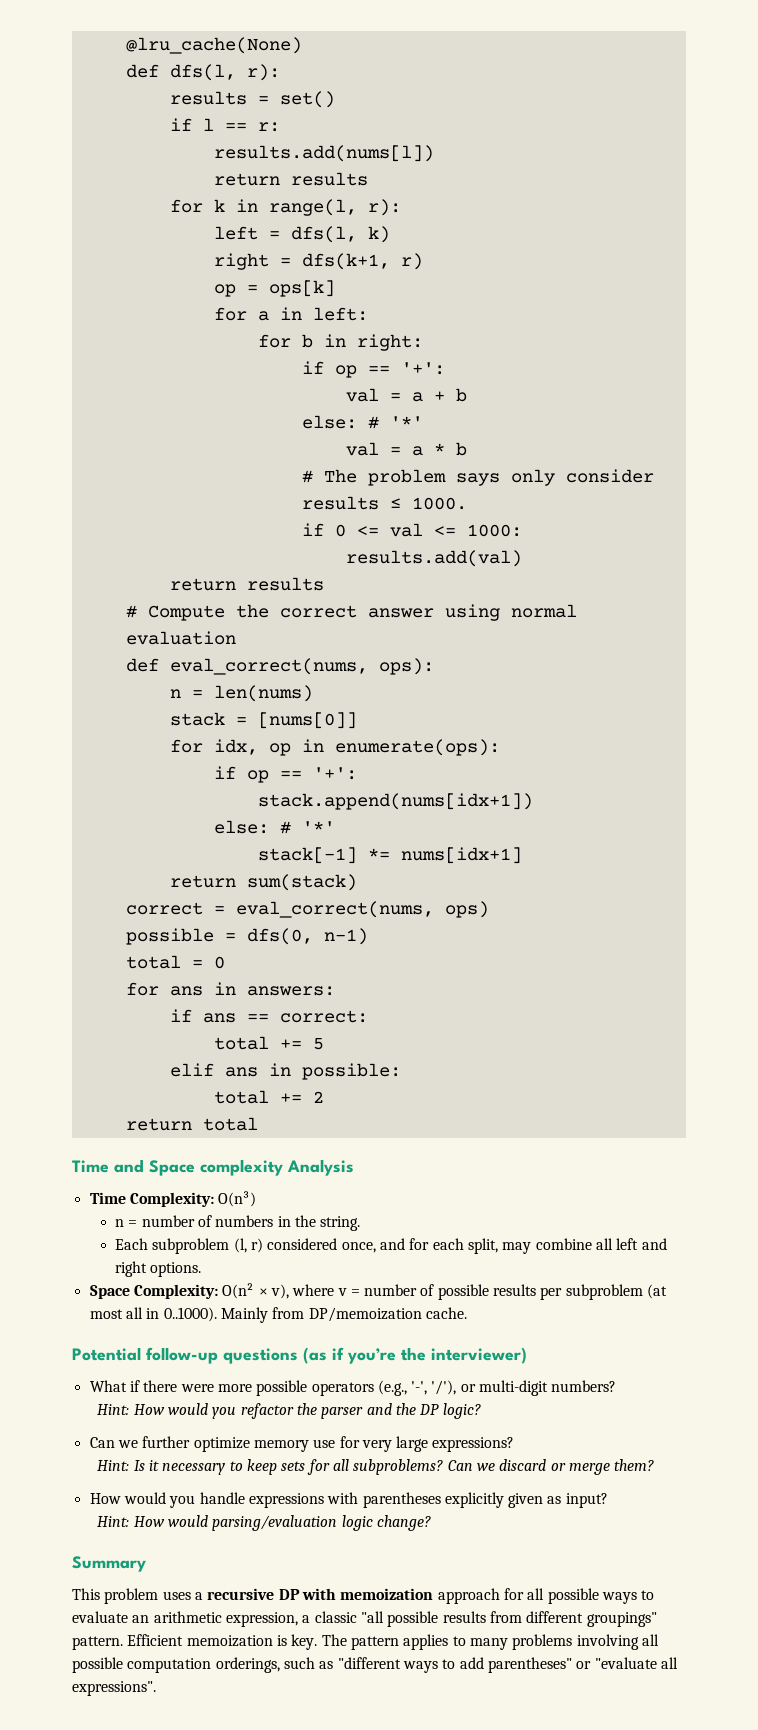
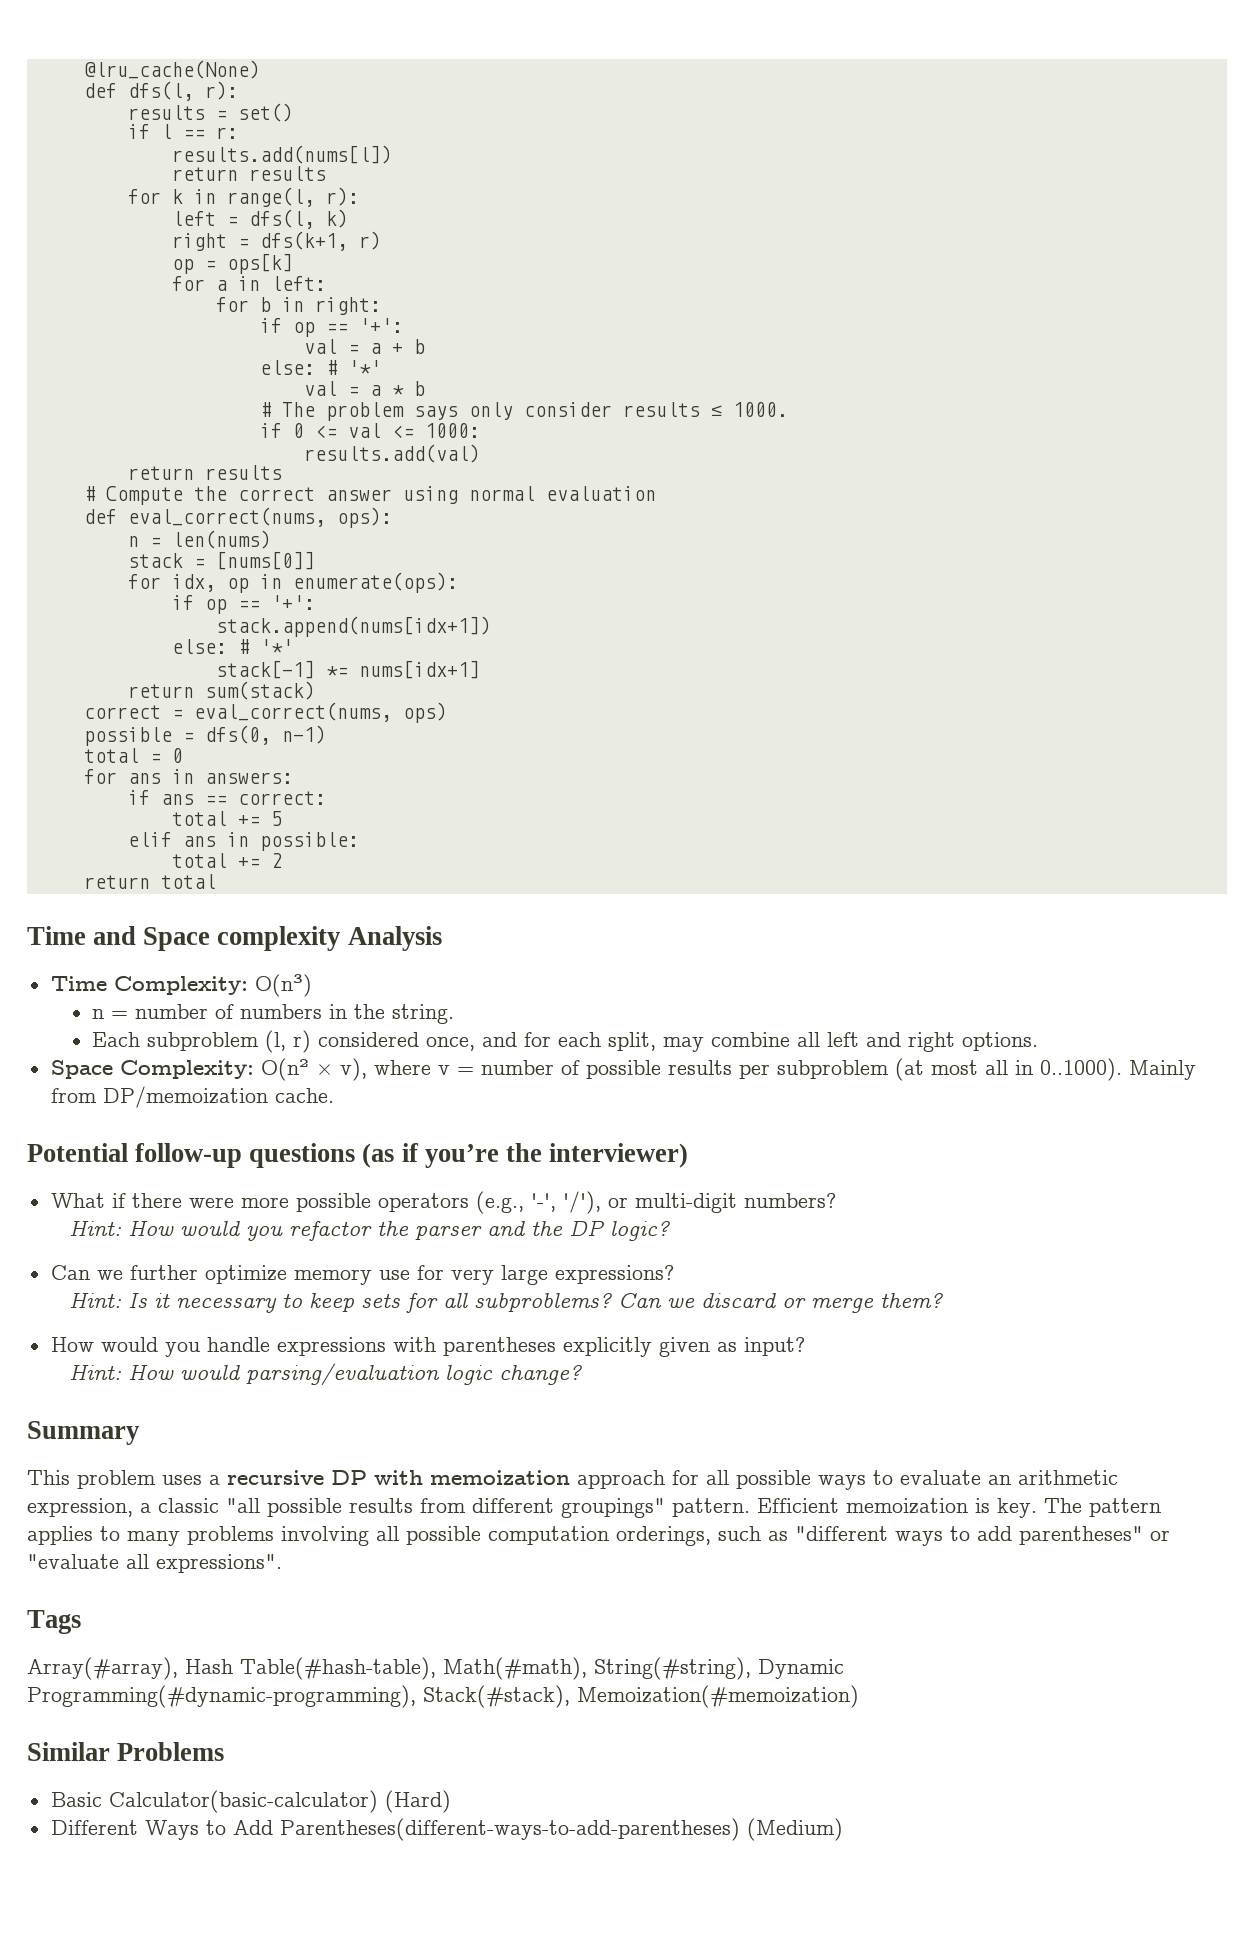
+ Tags
+ Array(#array), Hash Table(#hash-table), Math(#math), String(#string), Dynamic Programming(#dynamic-programming), Stack(#stack), Memoization(#memoization)
+ Similar Problems
+ Basic Calculator(basic-calculator) (Hard)
+ Different Ways to Add Parentheses(different-ways-to-add-parentheses) (Medium)

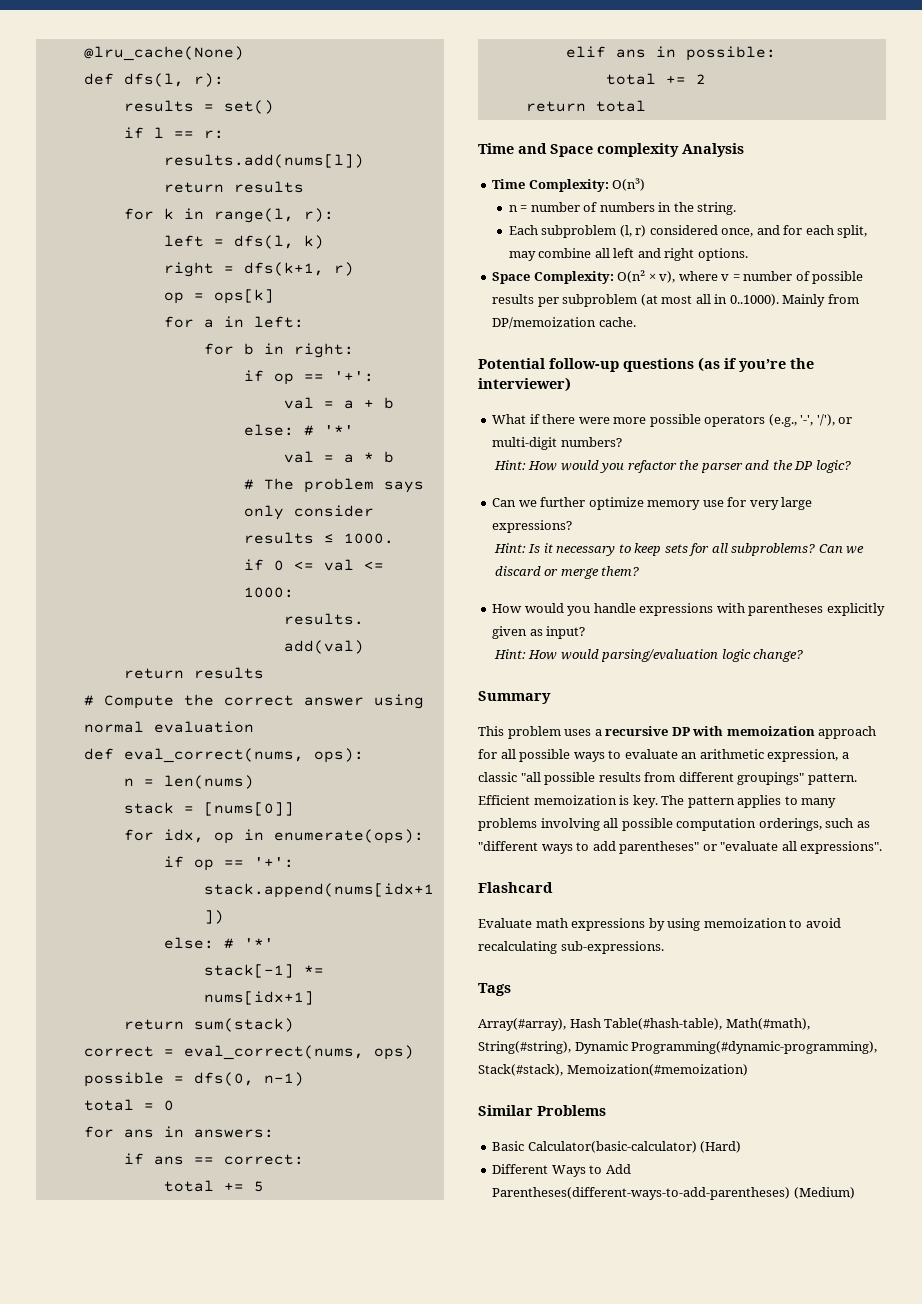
+ Flashcard
+ Evaluate math expressions by using memoization to avoid recalculating sub-expressions.

